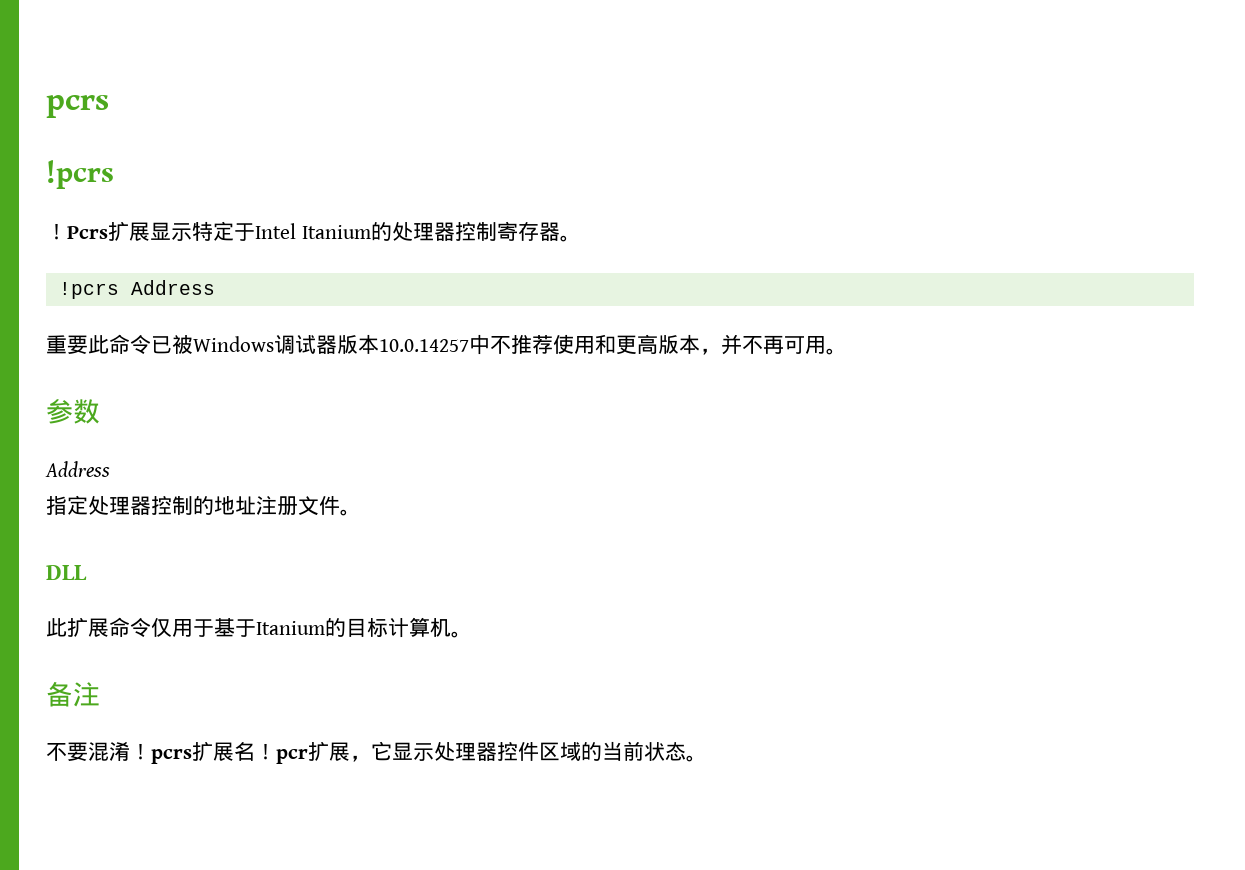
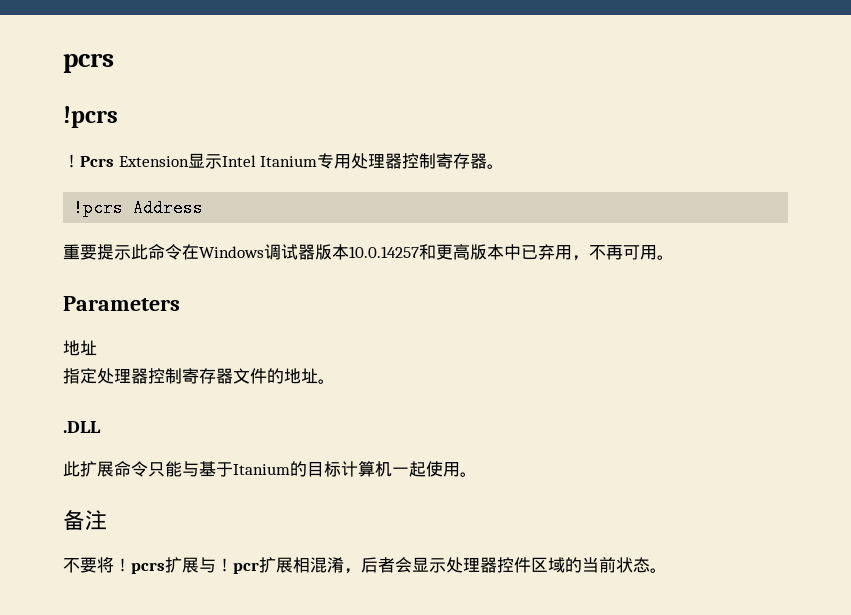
- Pcrs扩展显示特定于Intel Itanium的处理器控制寄存器。
+ Pcrs Extension显示Intel Itanium专用处理器控制寄存器。
- 重要此命令已被Windows调试器版本10.0.14257中不推荐使用和更高版本，并不再可用。
+ 重要提示此命令在Windows调试器版本10.0.14257和更高版本中已弃用，不再可用。
- 参数
- Address
+ Parameters
+ 地址
- 指定处理器控制的地址注册文件。
- DLL
+ 指定处理器控制寄存器文件的地址。
+ .DLL
- 此扩展命令仅用于基于Itanium的目标计算机。
+ 此扩展命令只能与基于Itanium的目标计算机一起使用。
- 不要混淆！pcrs扩展名！pcr扩展，它显示处理器控件区域的当前状态。
+ 不要将！pcrs扩展与！pcr扩展相混淆，后者会显示处理器控件区域的当前状态。

